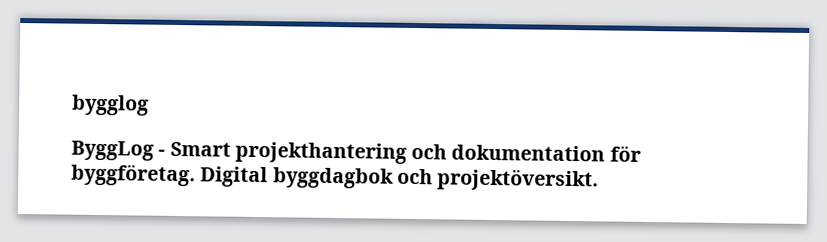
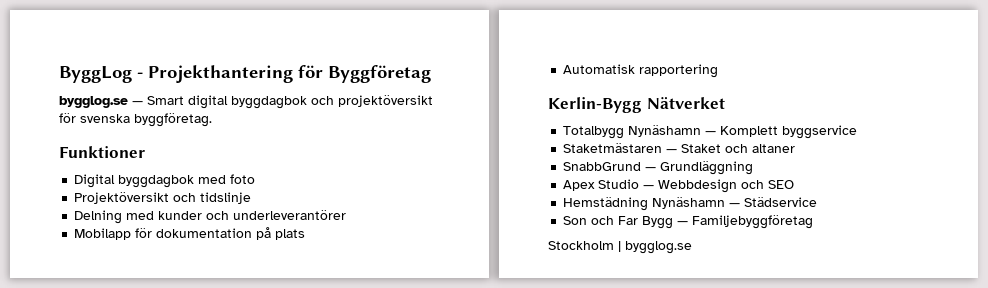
- bygglog
- ByggLog - Smart projekthantering och dokumentation för byggföretag. Digital byggdagbok och projektöversikt.
+ ByggLog - Projekthantering för Byggföretag
+ bygglog.se — Smart digital byggdagbok och projektöversikt för svenska byggföretag.
+ Funktioner
+ Digital byggdagbok med foto
+ Projektöversikt och tidslinje
+ Delning med kunder och underleverantörer
+ Mobilapp för dokumentation på plats
+ Automatisk rapportering
+ Kerlin-Bygg Nätverket
+ Totalbygg Nynäshamn — Komplett byggservice
+ Staketmästaren — Staket och altaner
+ SnabbGrund — Grundläggning
+ Apex Studio — Webbdesign och SEO
+ Hemstädning Nynäshamn — Städservice
+ Son och Far Bygg — Familjebyggföretag
+ Stockholm | bygglog.se

